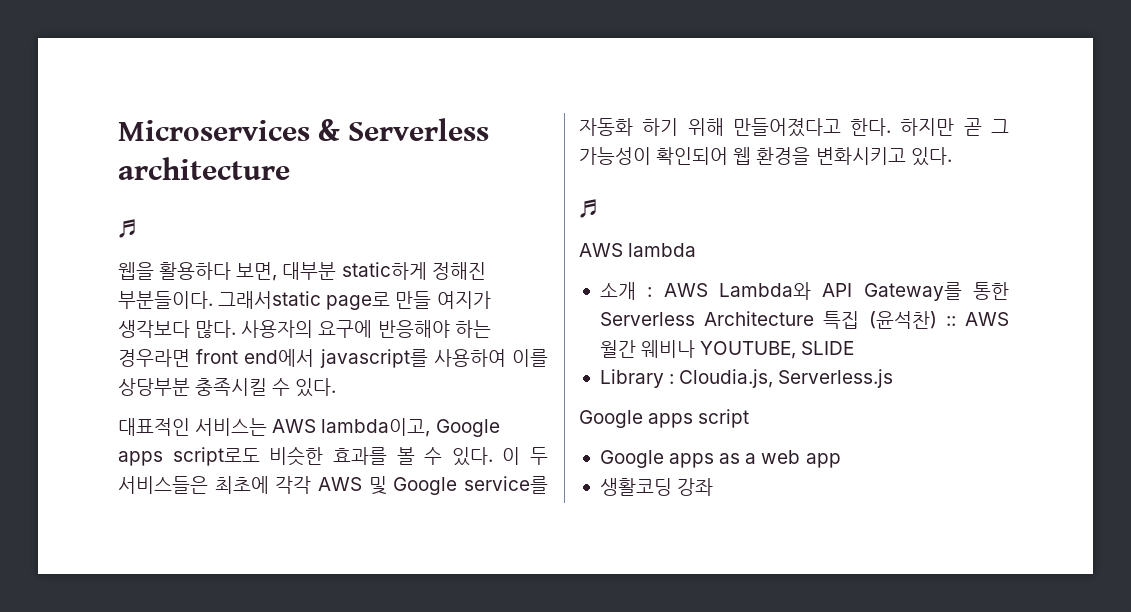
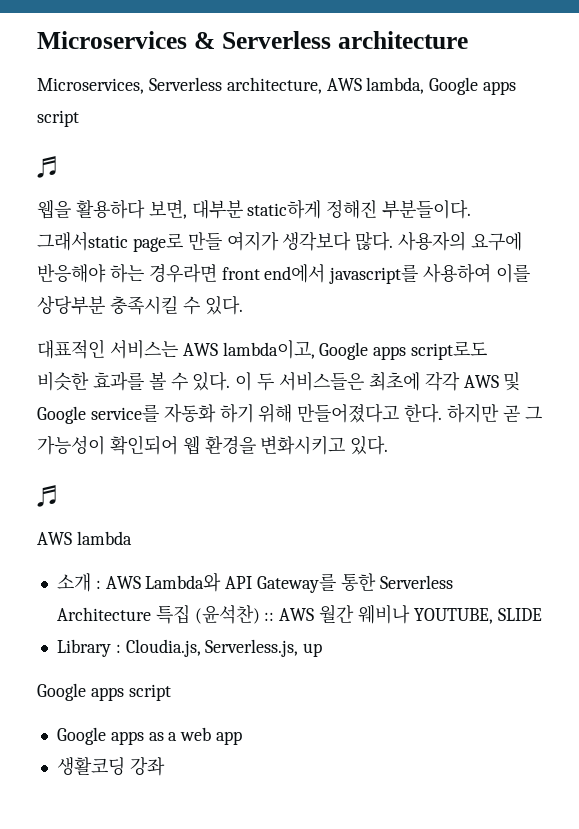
+ Microservices, Serverless architecture, AWS lambda, Google apps script
- Library : Cloudia.js, Serverless.js
+ Library : Cloudia.js, Serverless.js, up

